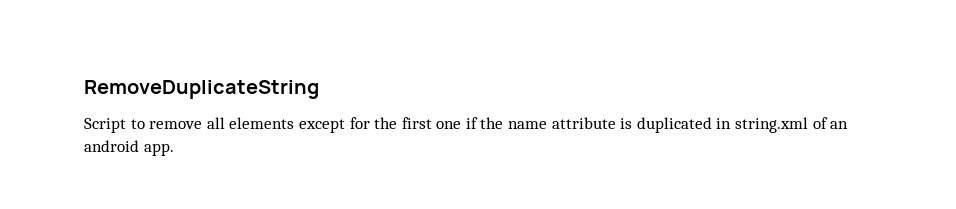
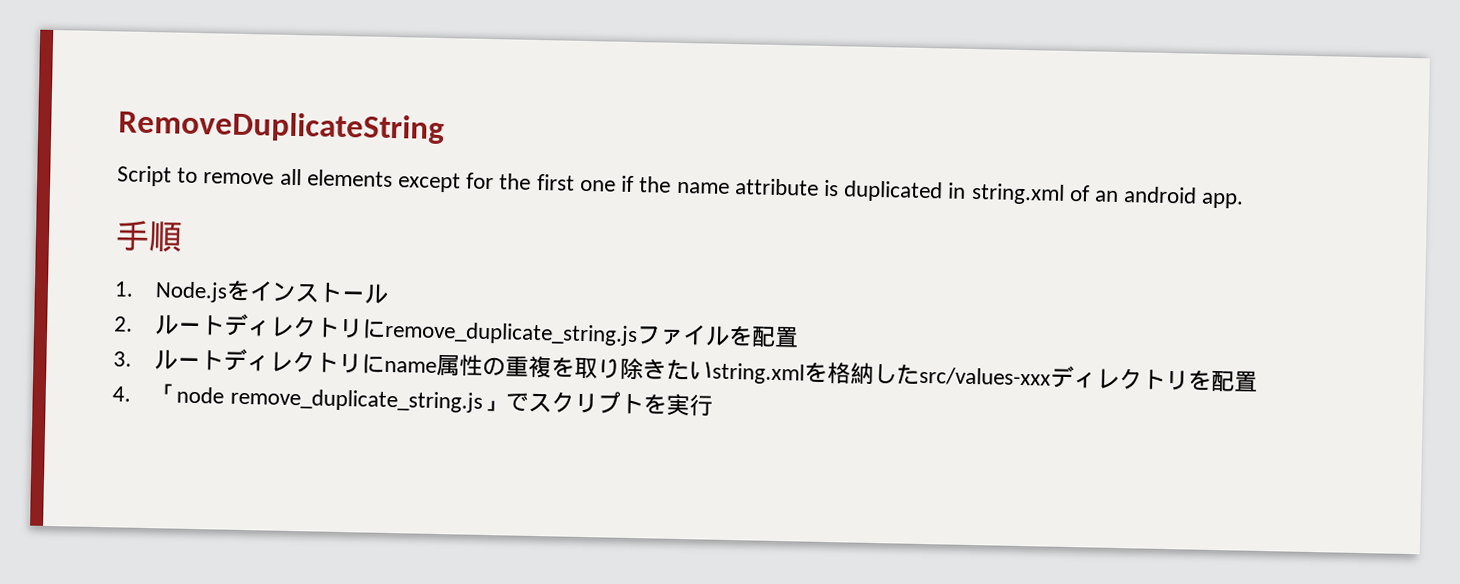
+ 手順
+ 1. Node.jsをインストール
+ 2.ルートディレクトリにremove_duplicate_string.jsファイルを配置
+ 3.ルートディレクトリにname属性の重複を取り除きたいstring.xmlを格納したsrc/values-xxxディレクトリを配置
+ 4.「node remove_duplicate_string.js」でスクリプトを実行

